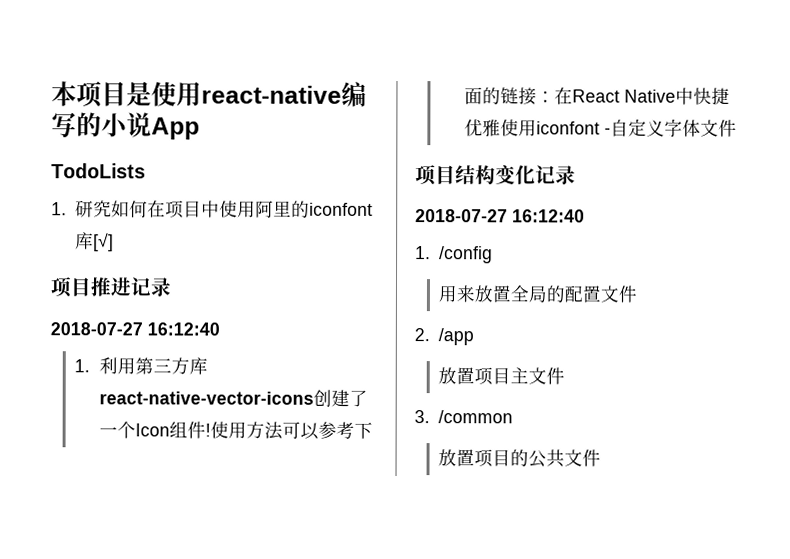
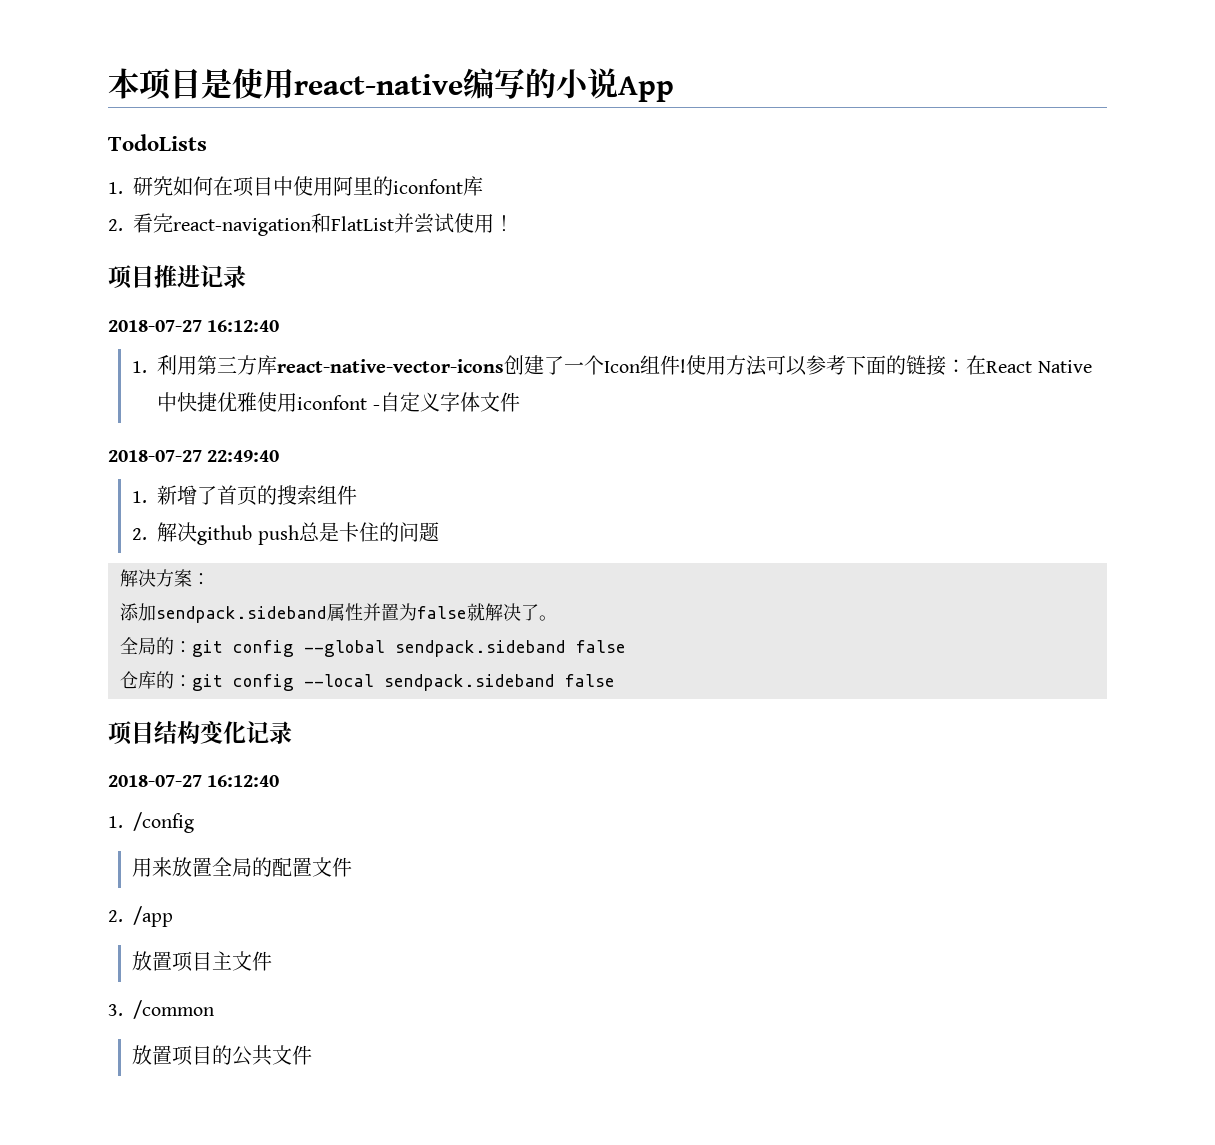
- 1.研究如何在项目中使用阿里的iconfont库[√]
+ 1.研究如何在项目中使用阿里的iconfont库
+ 2.看完react-navigation和FlatList并尝试使用！
+ 2018-07-27 22:49:40
+ 1.新增了首页的搜索组件
+ 2.解决github push总是卡住的问题
+ 解决方案：
+ 添加sendpack.sideband属性并置为false就解决了。
+ 全局的：git config --global sendpack.sideband false
+ 仓库的：git config --local sendpack.sideband false

